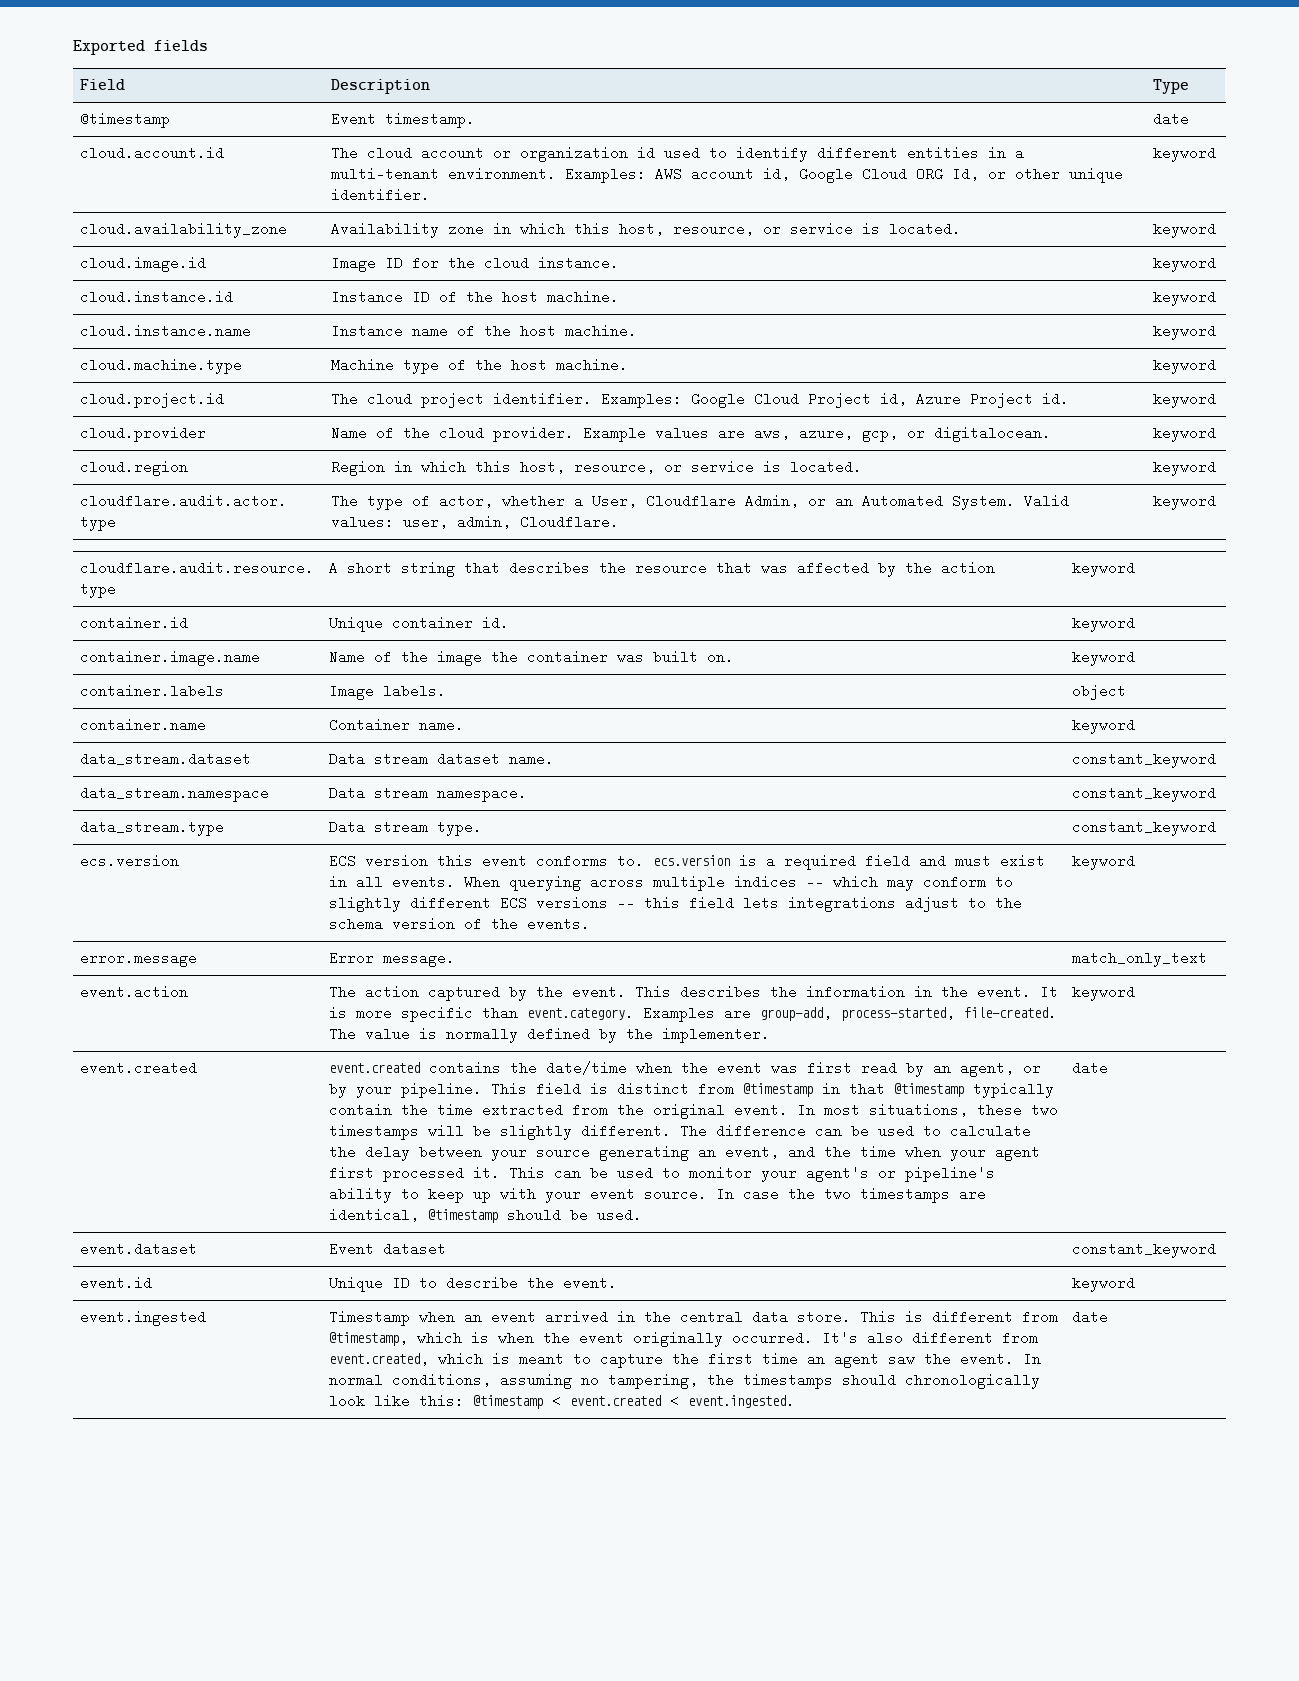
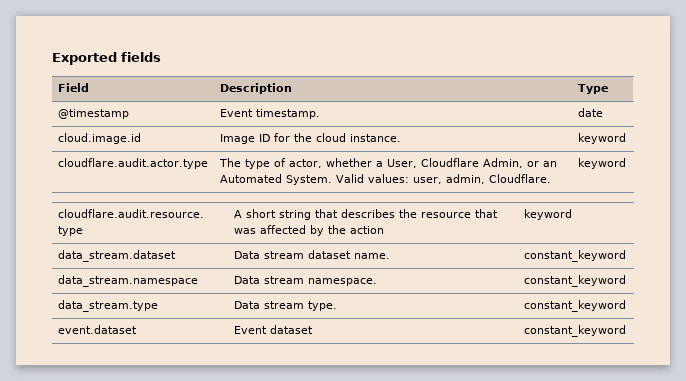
- cloud.account.id | The cloud account or organization id used to identify different entities in a multi-tenant environment. Examples: AWS account id, Google Cloud ORG Id, or other unique identifier. | keyword
- cloud.availability_zone | Availability zone in which this host, resource, or service is located. | keyword
- cloud.instance.id | Instance ID of the host machine. | keyword
- cloud.instance.name | Instance name of the host machine. | keyword
- cloud.machine.type | Machine type of the host machine. | keyword
- cloud.project.id | The cloud project identifier. Examples: Google Cloud Project id, Azure Project id. | keyword
- cloud.provider | Name of the cloud provider. Example values are aws, azure, gcp, or digitalocean. | keyword
- cloud.region | Region in which this host, resource, or service is located. | keyword
- container.id | Unique container id. | keyword
- container.image.name | Name of the image the container was built on. | keyword
- container.labels | Image labels. | object
- container.name | Container name. | keyword
- ecs.version | ECS version this event conforms to. ecs.version is a required field and must exist in all events. When querying across multiple indices -- which may conform to slightly different ECS versions -- this field lets integrations adjust to the schema version of the events. | keyword
- error.message | Error message. | match_only_text
- event.action | The action captured by the event. This describes the information in the event. It is more specific than event.category. Examples are group-add, process-started, file-created. The value is normally defined by the implementer. | keyword
- event.created | event.created contains the date/time when the event was first read by an agent, or by your pipeline. This field is distinct from @timestamp in that @timestamp typically contain the time extracted from the original event. In most situations, these two timestamps will be slightly different. The difference can be used to calculate the delay between your source generating an event, and the time when your agent first processed it. This can be used to monitor your agent's or pipeline's ability to keep up with your event source. In case the two timestamps are identical, @timestamp should be used. | date
  event.dataset | Event dataset | constant_keyword
- event.id | Unique ID to describe the event. | keyword
- event.ingested | Timestamp when an event arrived in the central data store. This is different from @timestamp, which is when the event originally occurred. It's also different from event.created, which is meant to capture the first time an agent saw the event. In normal conditions, assuming no tampering, the timestamps should chronologically look like this: @timestamp < event.created < event.ingested. | date

